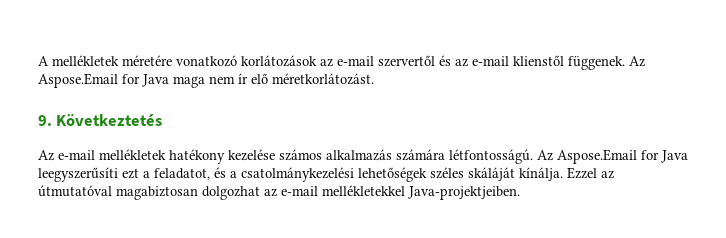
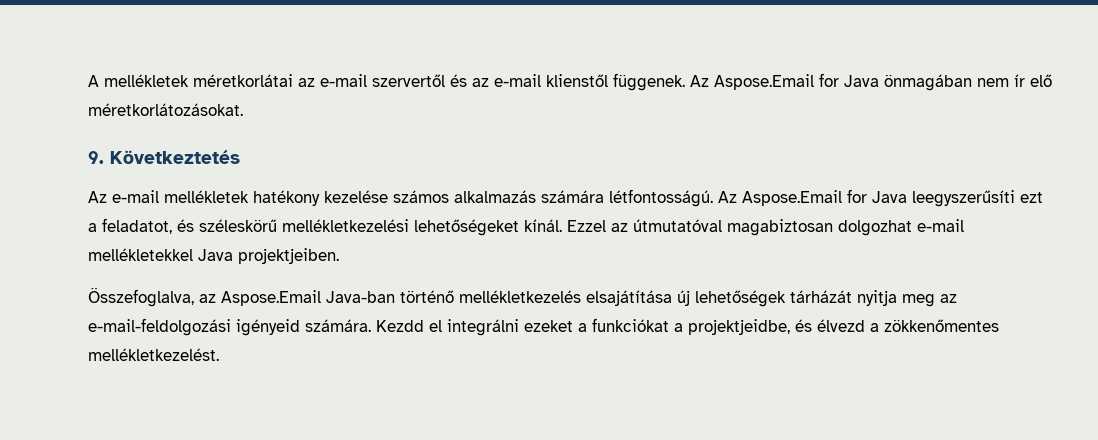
- A mellékletek méretére vonatkozó korlátozások az e-mail szervertől és az e-mail klienstől függenek.
+ A mellékletek méretkorlátai az e-mail szervertől és az e-mail klienstől függenek.
- Az Aspose.Email for Java maga nem ír elő méretkorlátozást.
+ Az Aspose.Email for Java önmagában nem ír elő méretkorlátozásokat.
- Az Aspose.Email for Java leegyszerűsíti ezt a feladatot, és a csatolmánykezelési lehetőségek széles skáláját kínálja.
+ Az Aspose.Email for Java leegyszerűsíti ezt a feladatot, és széleskörű mellékletkezelési lehetőségeket kínál.
- Ezzel az útmutatóval magabiztosan dolgozhat az e-mail mellékletekkel Java-projektjeiben.
+ Ezzel az útmutatóval magabiztosan dolgozhat e-mail mellékletekkel Java projektjeiben.
+ Összefoglalva, az Aspose.Email Java-ban történő mellékletkezelés elsajátítása új lehetőségek tárházát nyitja meg az e-mail-feldolgozási igényeid számára. Kezdd el integrálni ezeket a funkciókat a projektjeidbe, és élvezd a zökkenőmentes mellékletkezelést.

